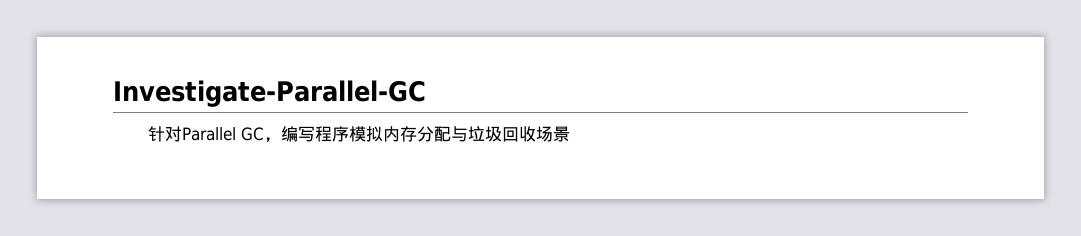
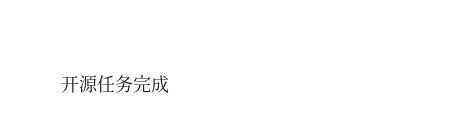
- Investigate-Parallel-GC
- 针对Parallel GC，编写程序模拟内存分配与垃圾回收场景
+ 开源任务完成

